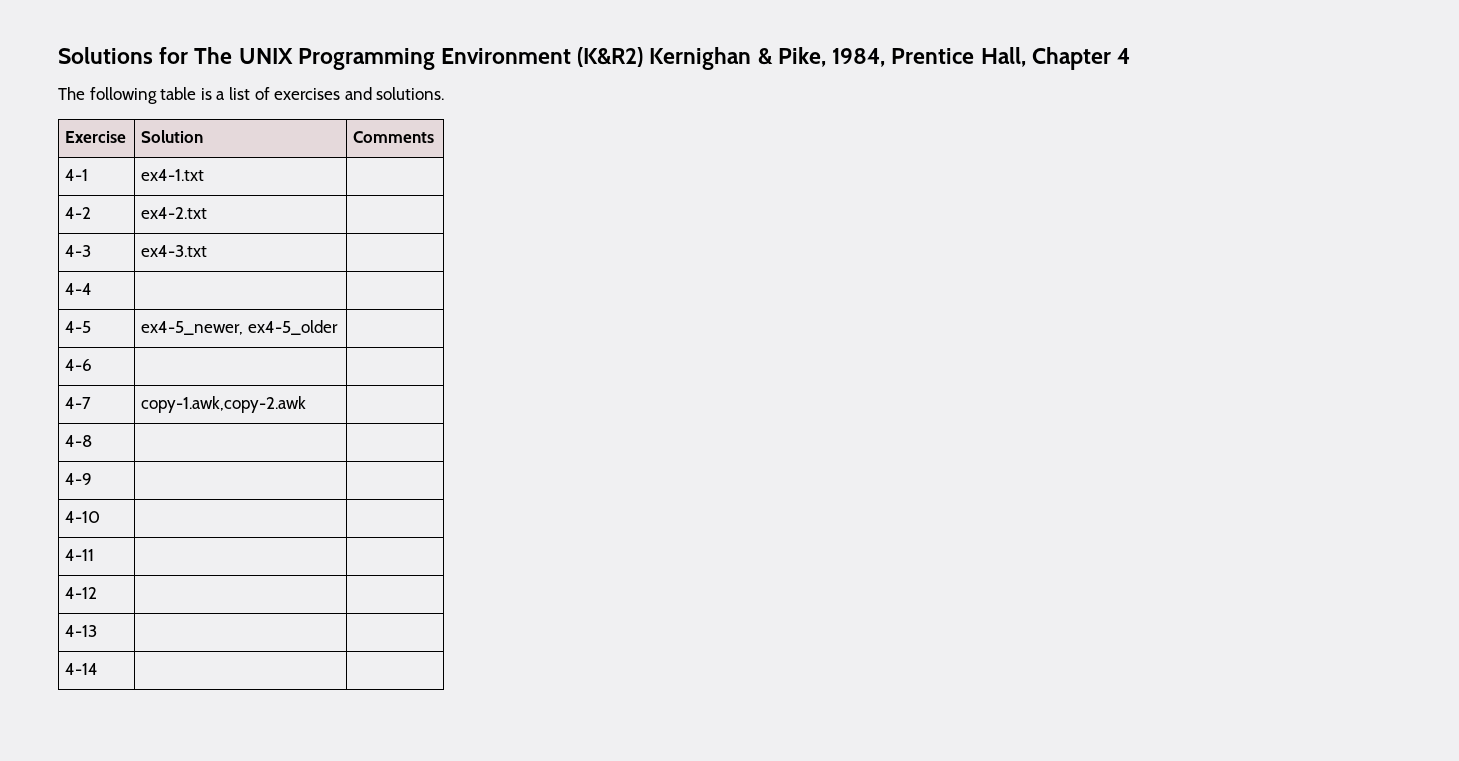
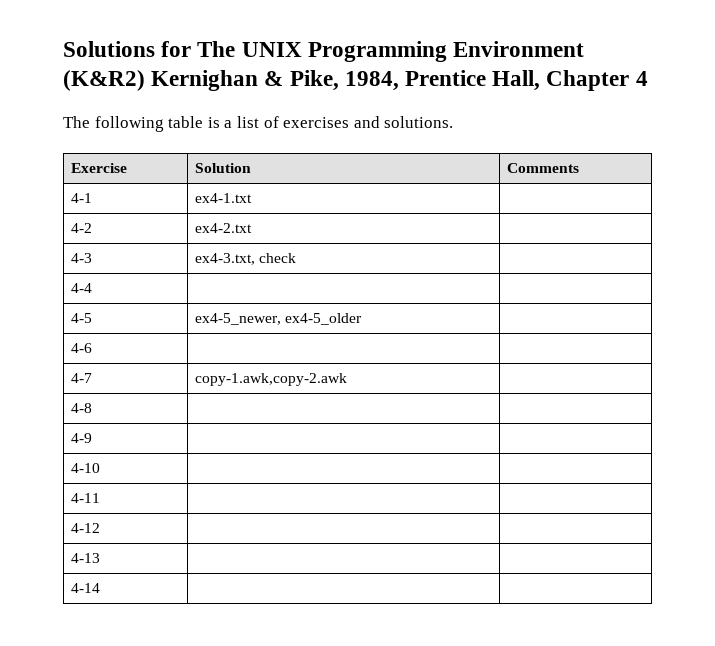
- 4-3 | ex4-3.txt |
+ 4-3 | ex4-3.txt, check |

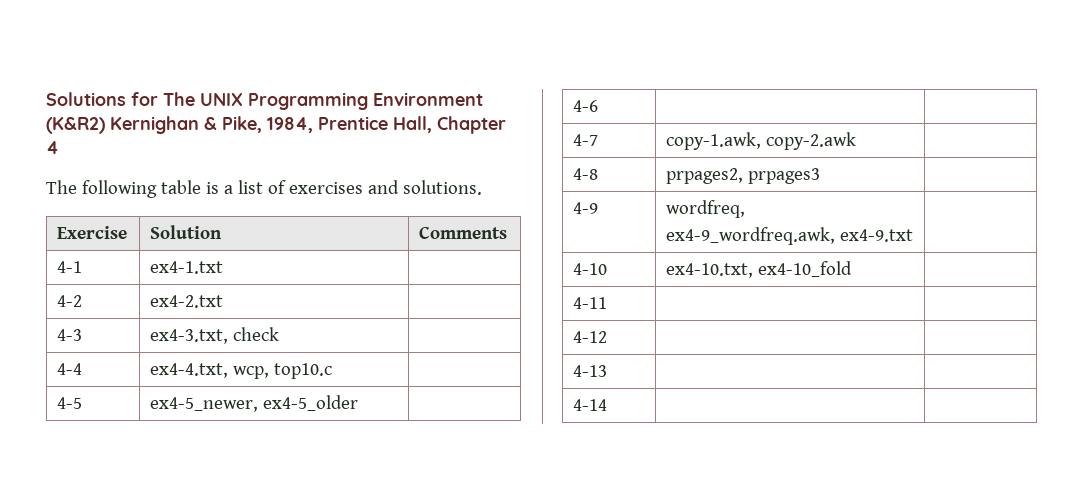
- 4-4 | |
+ 4-4 | ex4-4.txt, wcp, top10.c |
- 4-7 | copy-1.awk,copy-2.awk |
+ 4-7 | copy-1.awk, copy-2.awk |
- 4-8 | |
+ 4-8 | prpages2, prpages3 |
- 4-9 | |
+ 4-9 | wordfreq, ex4-9_wordfreq.awk, ex4-9.txt |
- 4-10 | |
+ 4-10 | ex4-10.txt, ex4-10_fold |

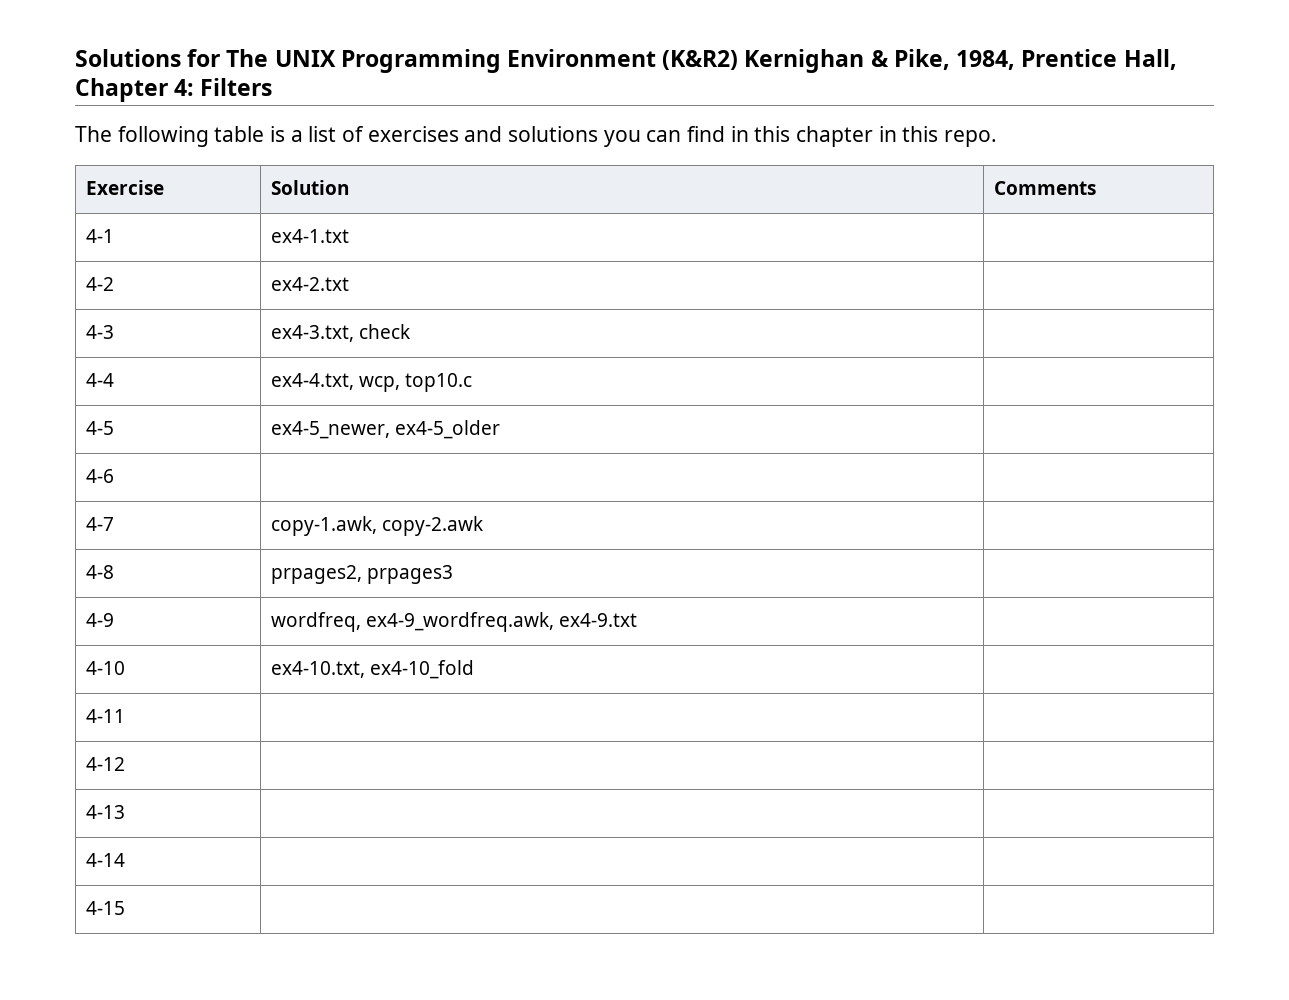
- Solutions for The UNIX Programming Environment (K&R2) Kernighan & Pike, 1984, Prentice Hall, Chapter 4
+ Solutions for The UNIX Programming Environment (K&R2) Kernighan & Pike, 1984, Prentice Hall, Chapter 4: Filters
- The following table is a list of exercises and solutions.
+ The following table is a list of exercises and solutions you can find in this chapter in this repo.
+ 4-15 | |

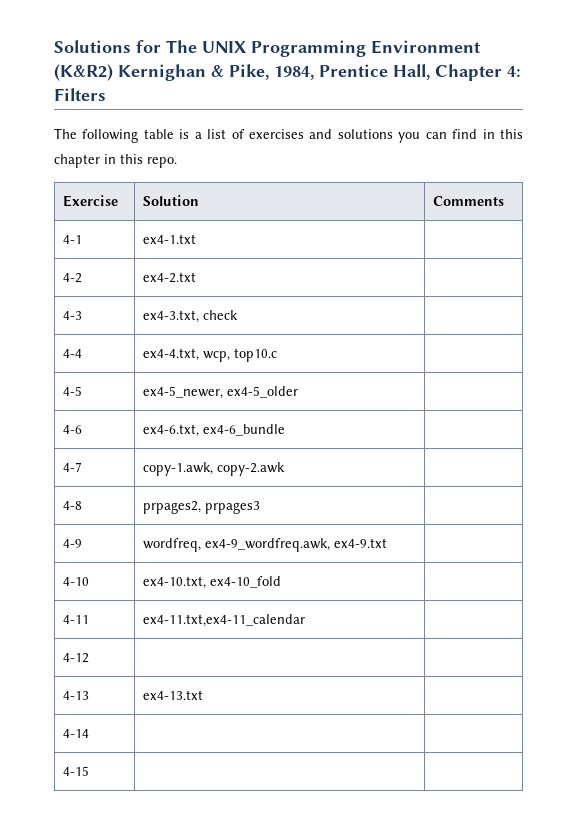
- 4-6 | |
+ 4-6 | ex4-6.txt, ex4-6_bundle |
- 4-11 | |
+ 4-11 | ex4-11.txt,ex4-11_calendar |
- 4-13 | |
+ 4-13 | ex4-13.txt |

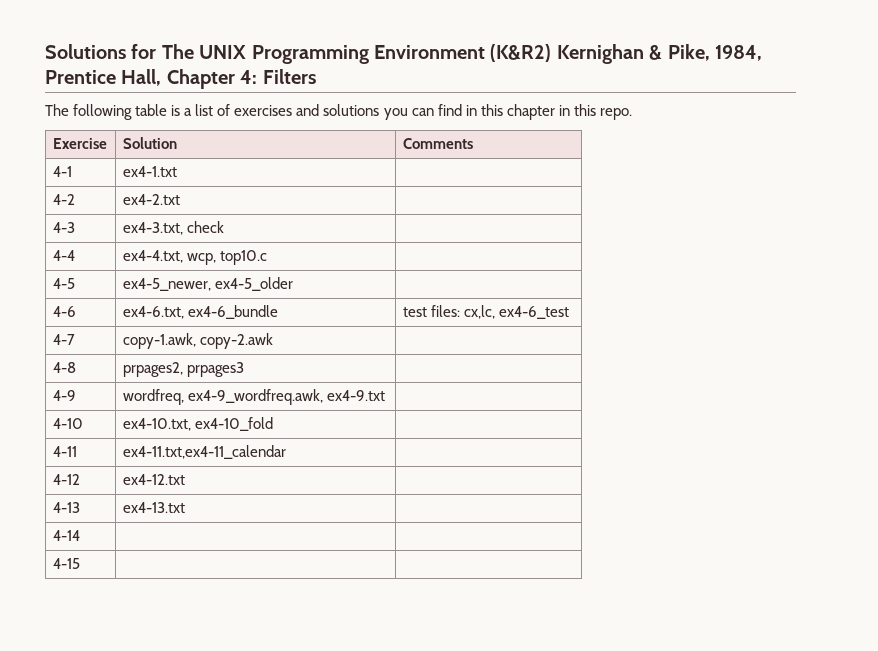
- 4-6 | ex4-6.txt, ex4-6_bundle |
+ 4-6 | ex4-6.txt, ex4-6_bundle | test files: cx,lc, ex4-6_test
- 4-12 | |
+ 4-12 | ex4-12.txt |

